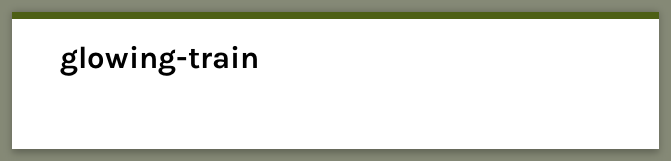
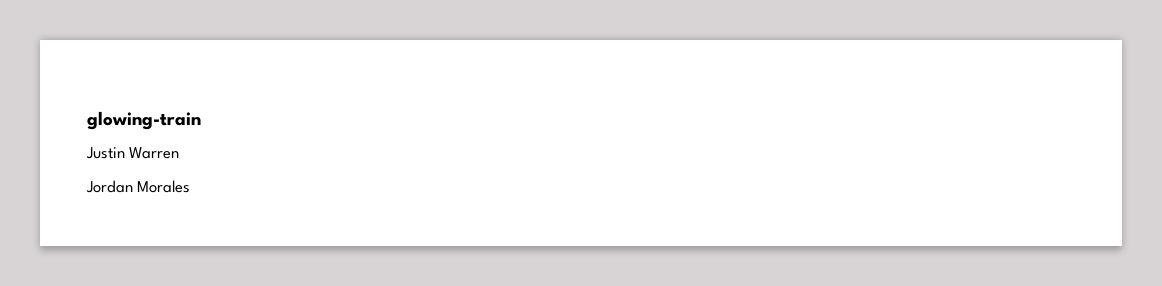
+ Justin Warren
+ Jordan Morales

